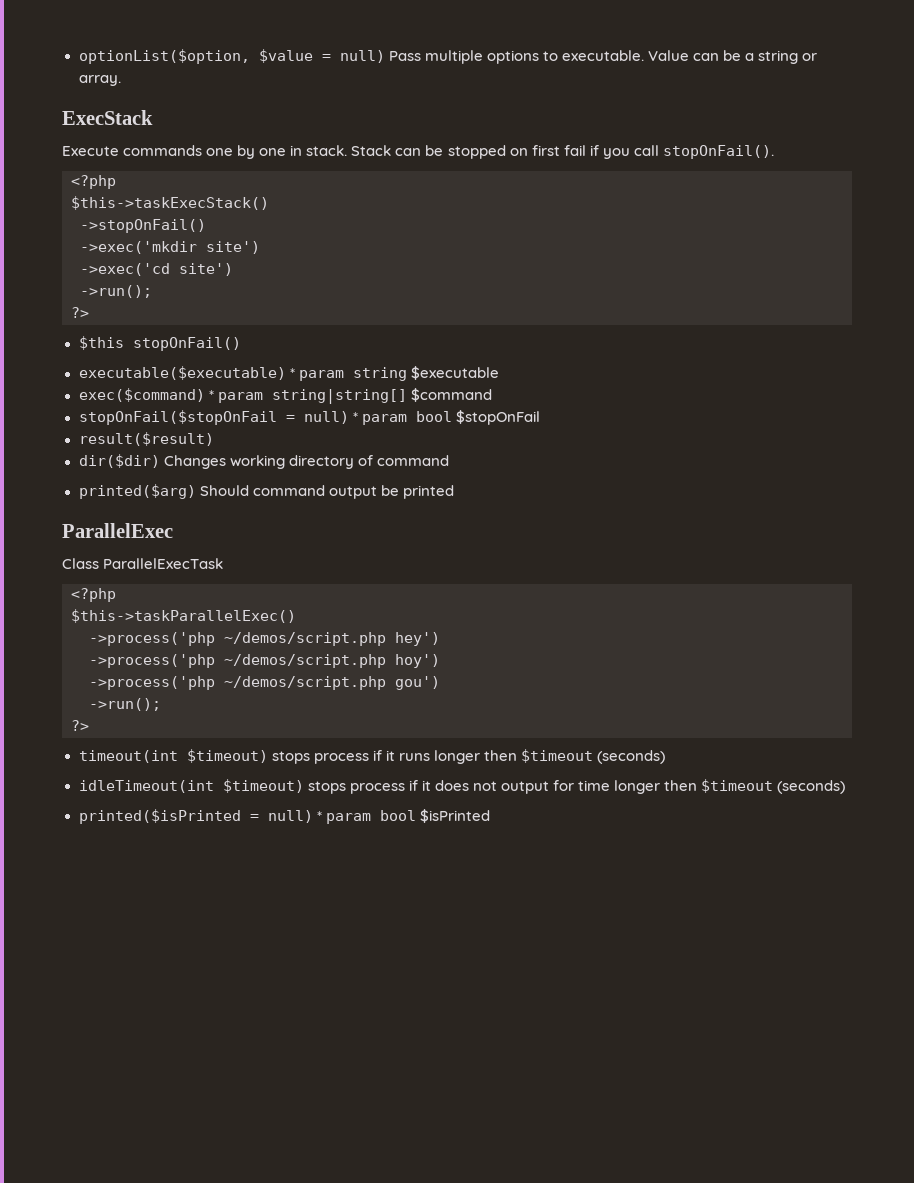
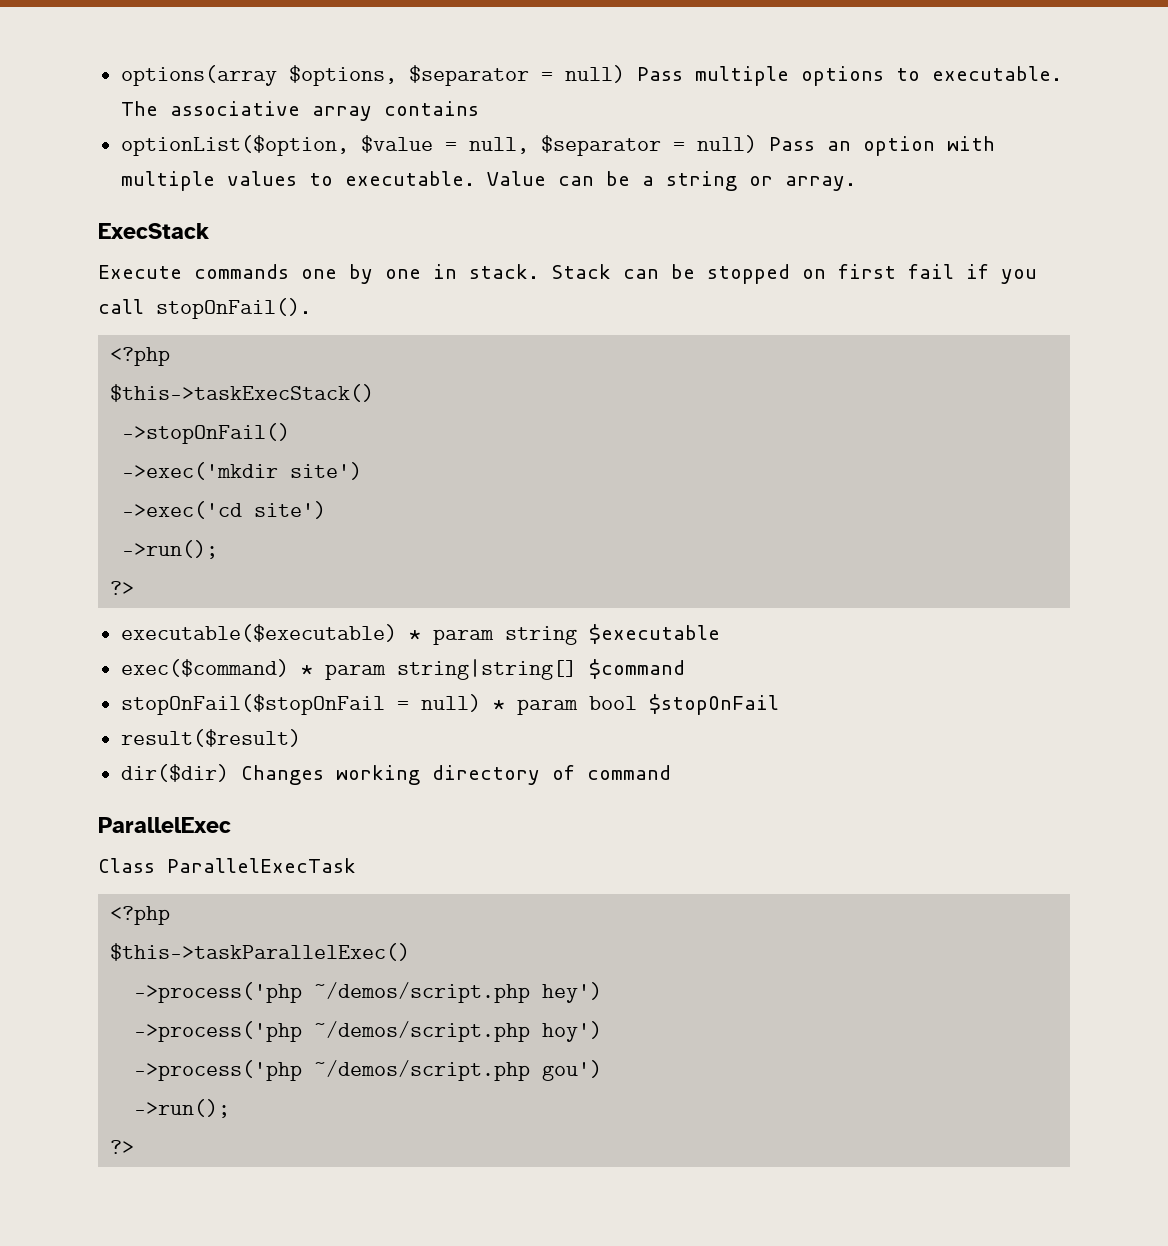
- optionList($option, $value = null) Pass multiple options to executable.
+ options(array $options, $separator = null) Pass multiple options to executable.
+ The associative array contains
+ optionList($option, $value = null, $separator = null) Pass an option with multiple values to executable.
- $this stopOnFail()
- printed($arg) Should command output be printed
- timeout(int $timeout) stops process if it runs longer then $timeout (seconds)
- idleTimeout(int $timeout) stops process if it does not output for time longer then $timeout (seconds)
- printed($isPrinted = null) * param bool $isPrinted

